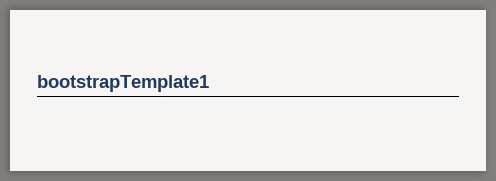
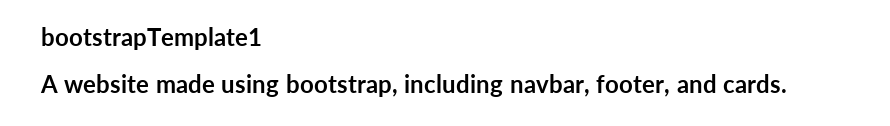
+ A website made using bootstrap, including navbar, footer, and cards.

